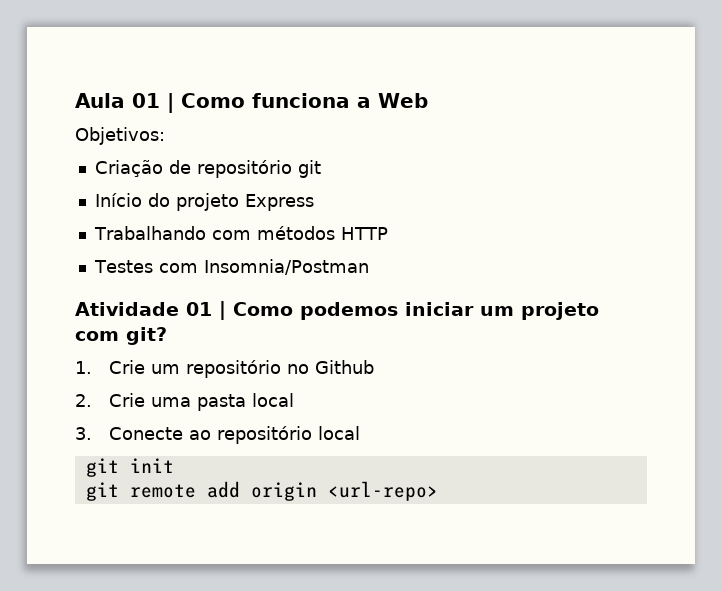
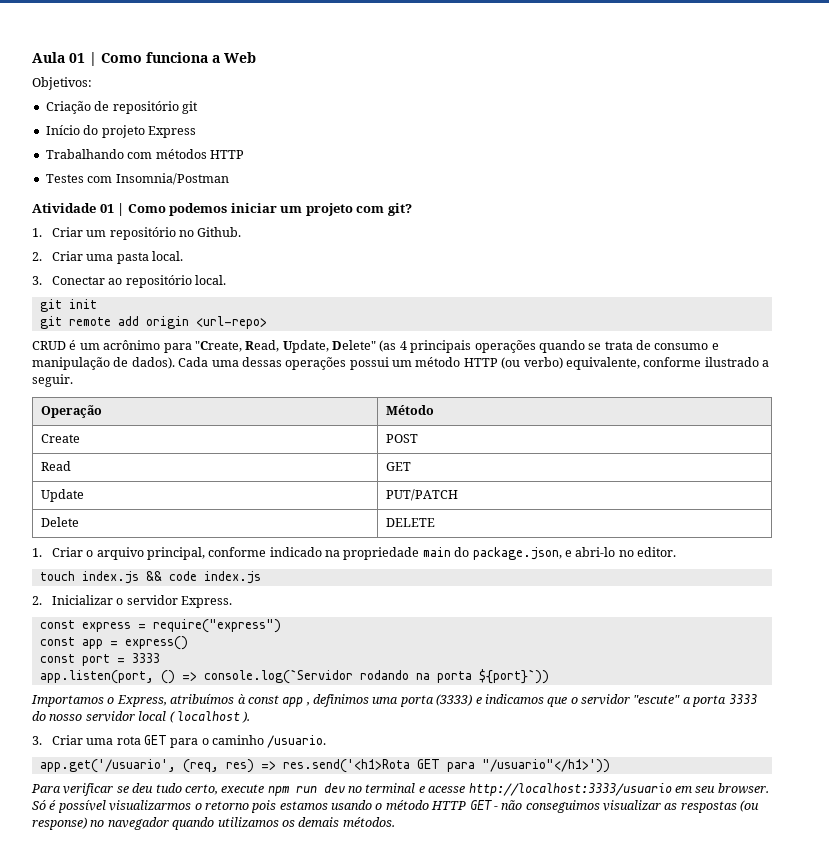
- 1. Crie um repositório no Github
- 2. Crie uma pasta local
- 3. Conecte ao repositório local
+ 1. Criar um repositório no Github.
+ 2. Criar uma pasta local.
+ 3. Conectar ao repositório local.
+ CRUD é um acrônimo para "Create, Read, Update, Delete" (as 4 principais operações quando se trata de consumo e manipulação de dados). Cada uma dessas operações possui um método HTTP (ou verbo) equivalente, conforme ilustrado a seguir.
+ Operação | Método
+ Create | POST
+ Read | GET
+ Update | PUT/PATCH
+ Delete | DELETE
+ 1. Criar o arquivo principal, conforme indicado na propriedade main do package.json, e abri-lo no editor.
+ touch index.js && code index.js
+ 2. Inicializar o servidor Express.
+ const express = require("express")
+ const app = express()
+ const port = 3333
+ app.listen(port, () => console.log(`Servidor rodando na porta ${port}`))
+ Importamos o Express, atribuímos à const app , definimos uma porta (3333) e indicamos que o servidor "escute" a porta 3333 do nosso servidor local ( localhost ).
+ 3. Criar uma rota GET para o caminho /usuario.
+ app.get('/usuario', (req, res) => res.send('<h1>Rota GET para "/usuario"</h1>'))
+ Para verificar se deu tudo certo, execute npm run dev no terminal e acesse http://localhost:3333/usuario em seu browser. Só é possível visualizarmos o retorno pois estamos usando o método HTTP GET - não conseguimos visualizar as respostas (ou response) no navegador quando utilizamos os demais métodos.

